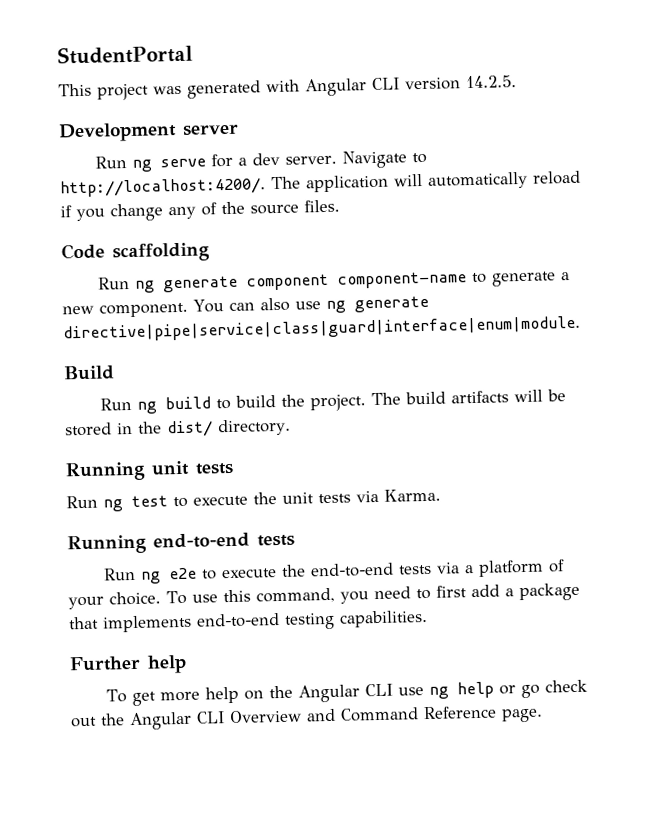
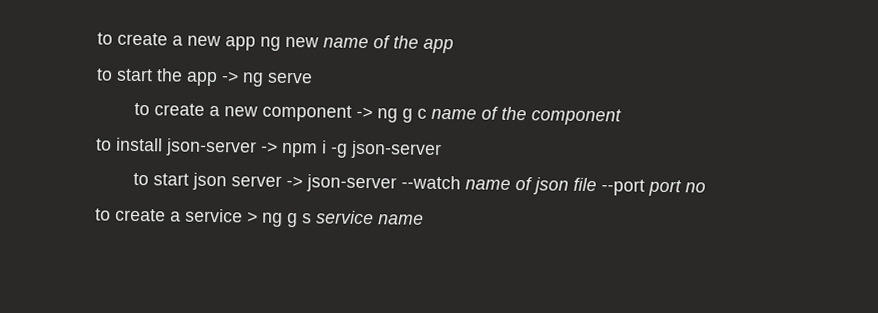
- StudentPortal
- This project was generated with Angular CLI version 14.2.5.
- Development server
- Run ng serve for a dev server. Navigate to http://localhost:4200/. The application will automatically reload if you change any of the source files.
- Code scaffolding
- Run ng generate component component-name to generate a new component. You can also use ng generate directive|pipe|service|class|guard|interface|enum|module.
- Build
- Run ng build to build the project. The build artifacts will be stored in the dist/ directory.
- Running unit tests
- Run ng test to execute the unit tests via Karma.
- Running end-to-end tests
- Run ng e2e to execute the end-to-end tests via a platform of your choice. To use this command, you need to first add a package that implements end-to-end testing capabilities.
- Further help
- To get more help on the Angular CLI use ng help or go check out the Angular CLI Overview and Command Reference page.
+ to create a new app ng new name of the app
+ to start the app -> ng serve
+ to create a new component -> ng g c name of the component
+ to install json-server -> npm i -g json-server
+ to start json server -> json-server --watch name of json file --port port no
+ to create a service > ng g s service name

